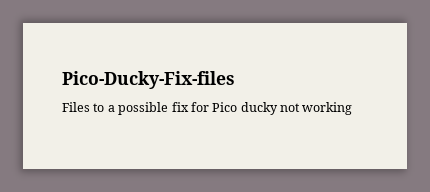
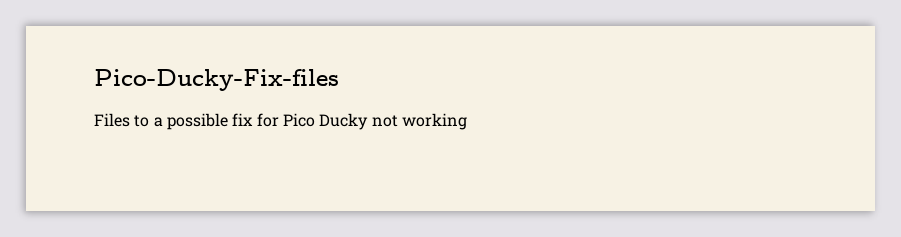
- Files to a possible fix for Pico ducky not working
+ Files to a possible fix for Pico Ducky not working

